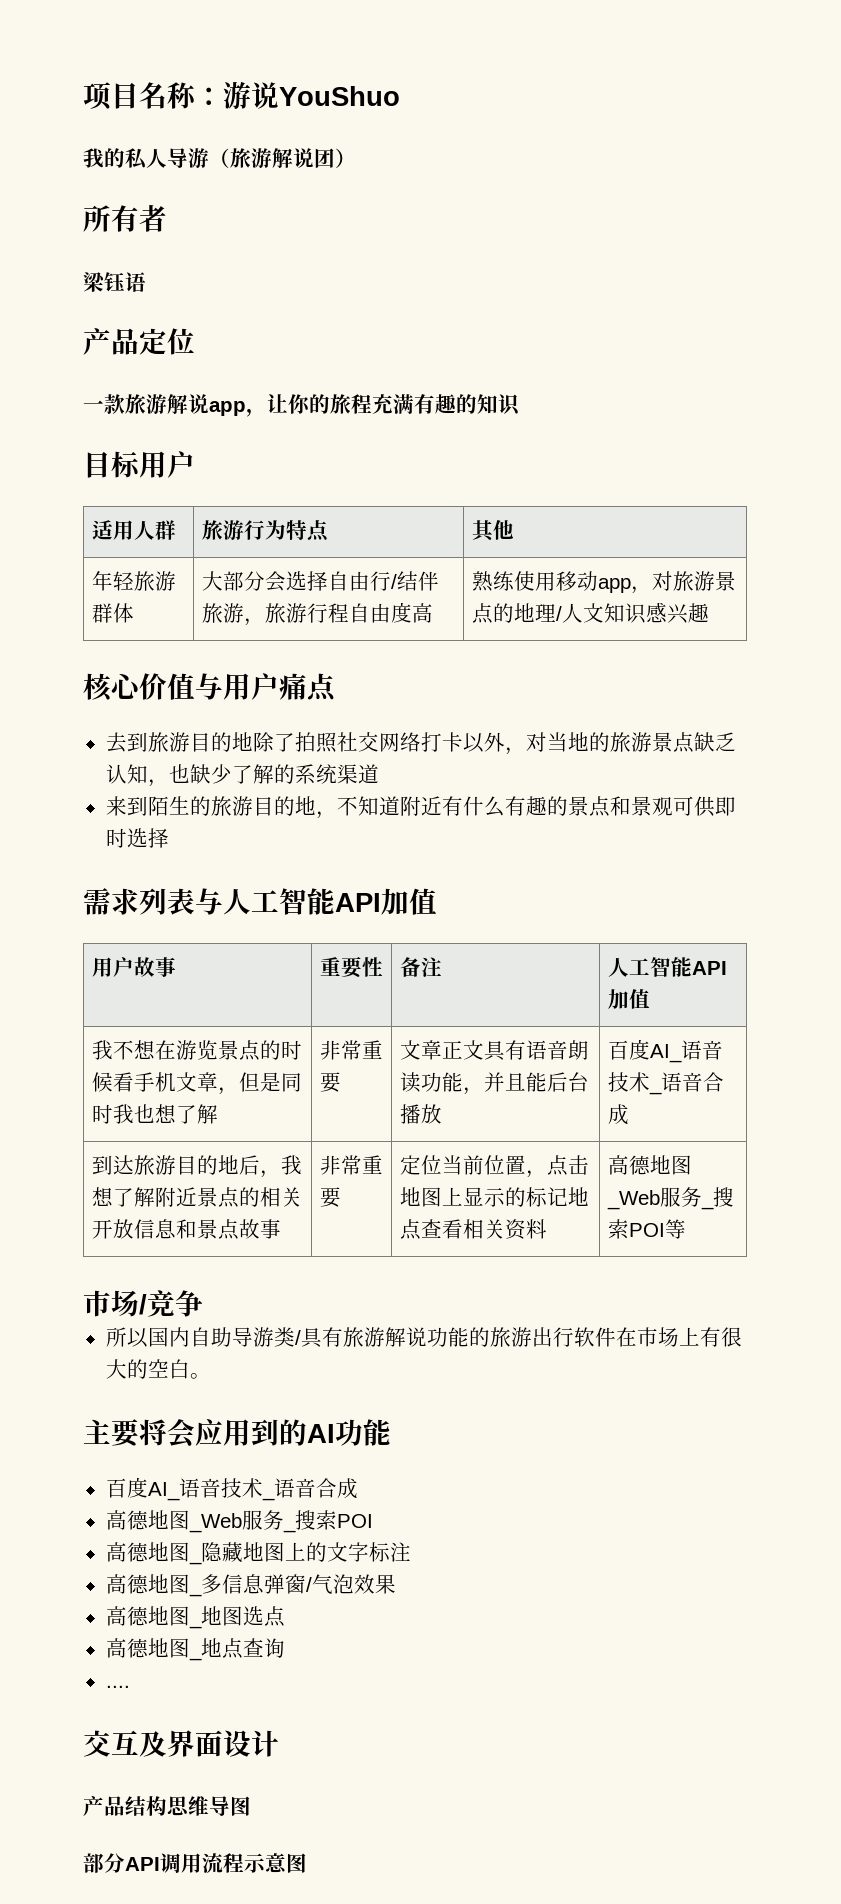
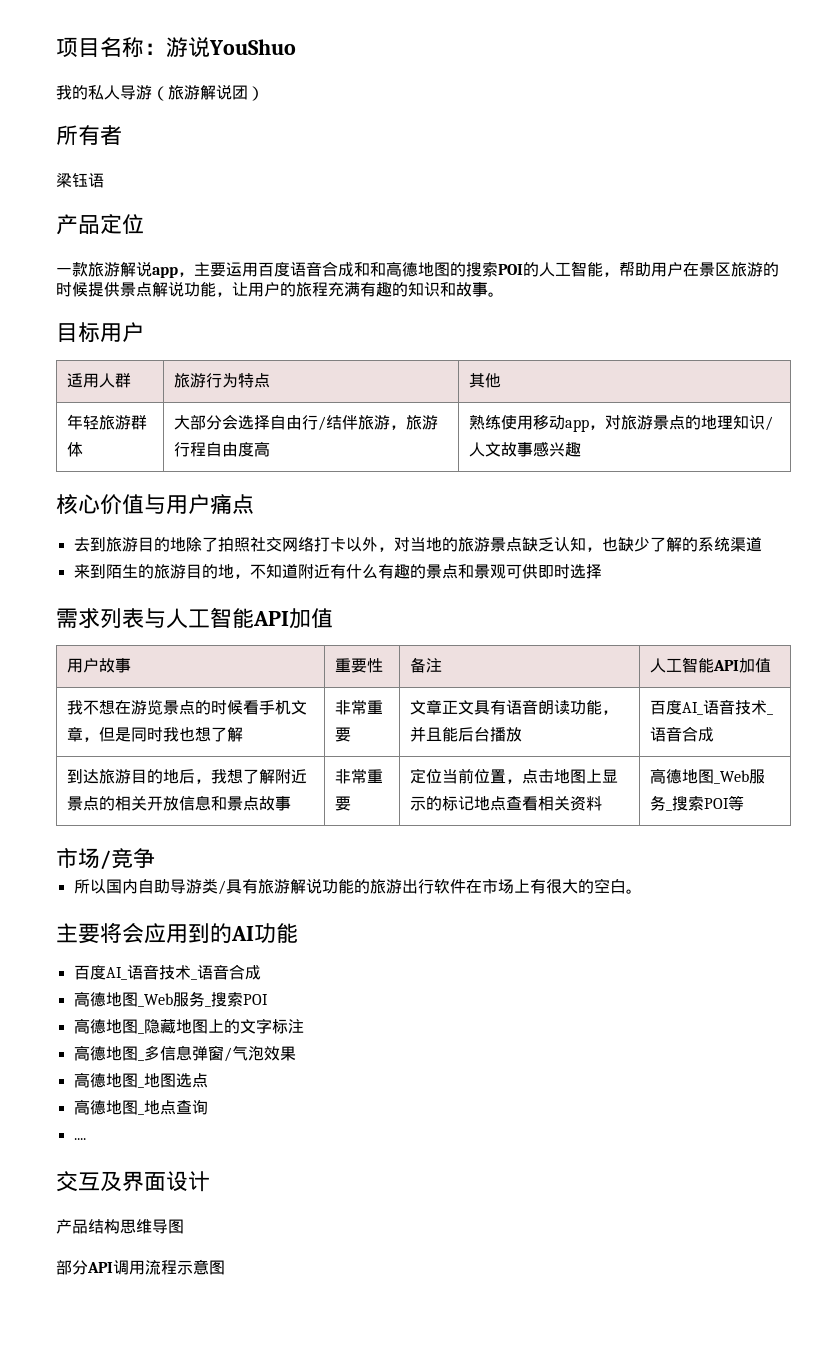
- 一款旅游解说app，让你的旅程充满有趣的知识
+ 一款旅游解说app，主要运用百度语音合成和和高德地图的搜索POI的人工智能，帮助用户在景区旅游的时候提供景点解说功能，让用户的旅程充满有趣的知识和故事。
- 年轻旅游群体 | 大部分会选择自由行/结伴旅游，旅游行程自由度高 | 熟练使用移动app，对旅游景点的地理/人文知识感兴趣
+ 年轻旅游群体 | 大部分会选择自由行/结伴旅游，旅游行程自由度高 | 熟练使用移动app，对旅游景点的地理知识/人文故事感兴趣

